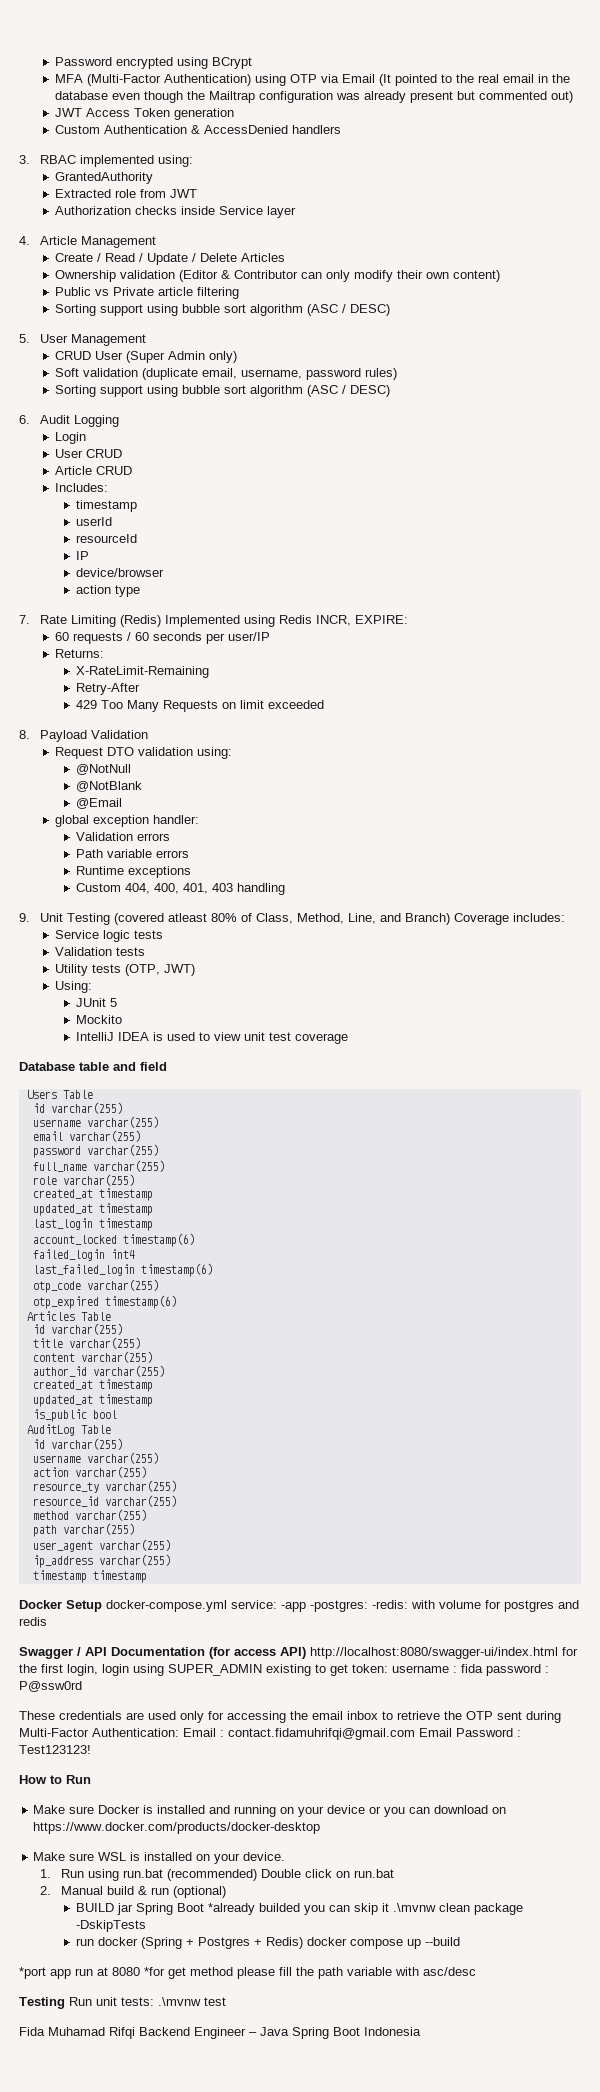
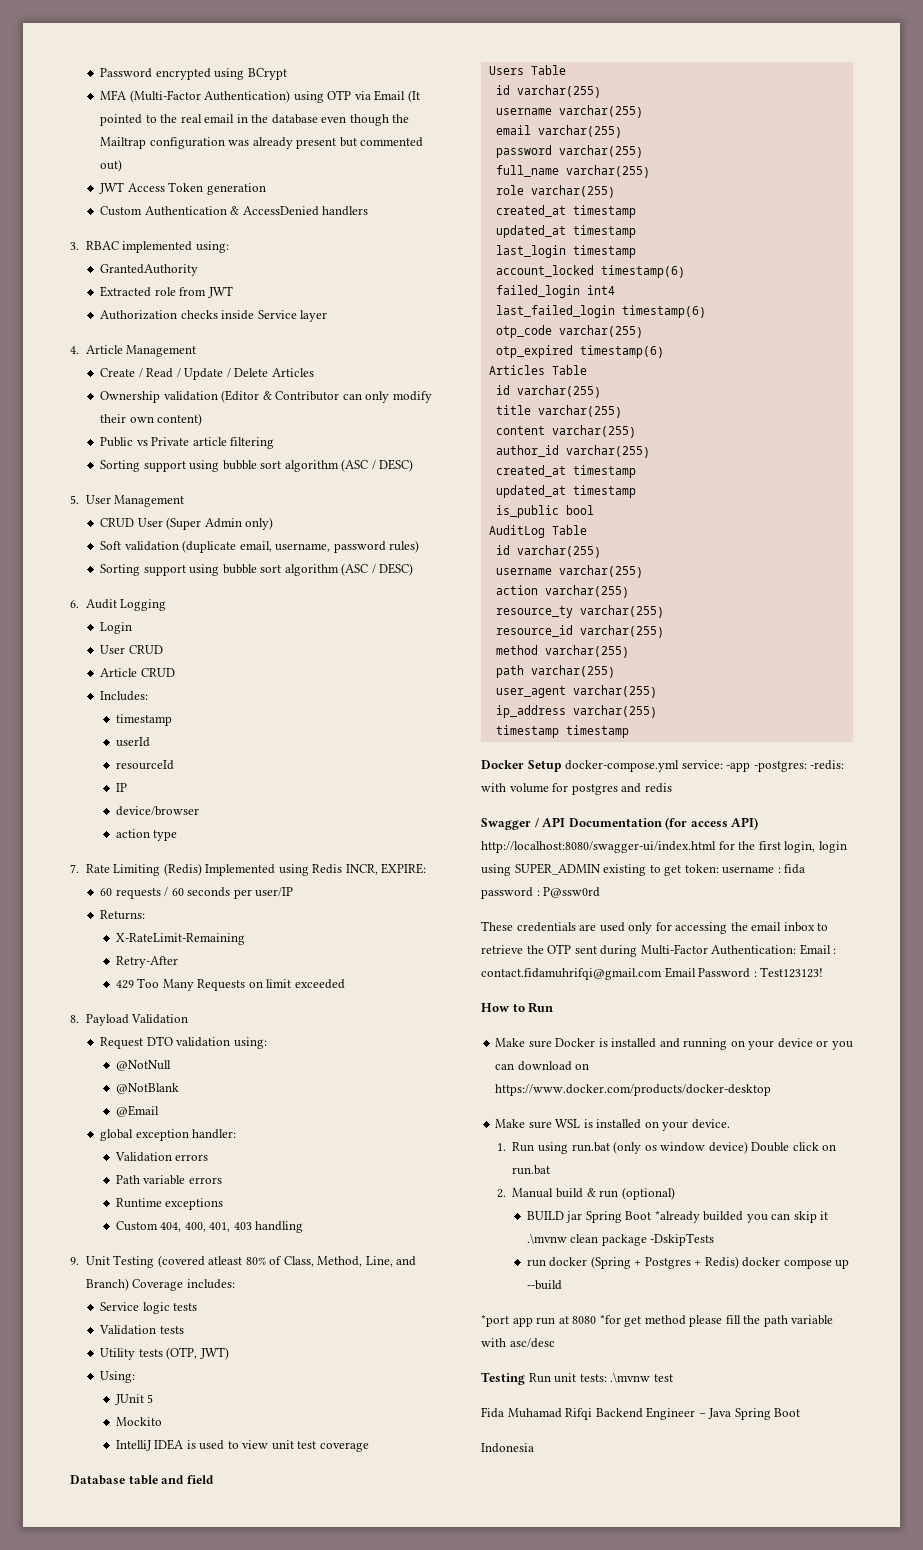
- 1. Run using run.bat (recommended) Double click on run.bat
+ 1. Run using run.bat (only os window device) Double click on run.bat
- Fida Muhamad Rifqi Backend Engineer – Java Spring Boot Indonesia
+ Fida Muhamad Rifqi Backend Engineer – Java Spring Boot
+ Indonesia

